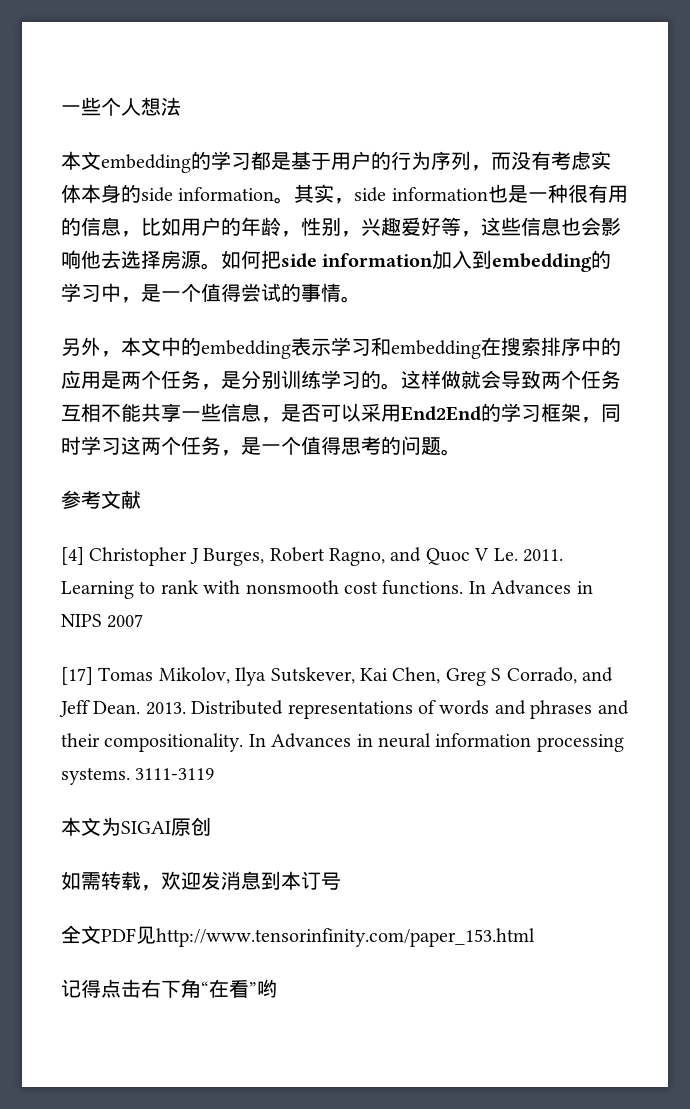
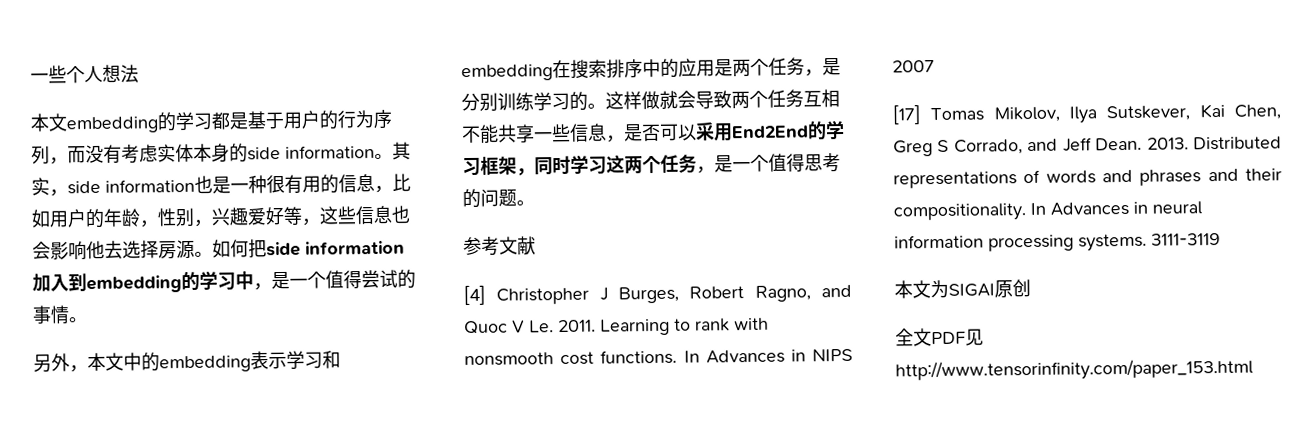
- 如需转载，欢迎发消息到本订号
  全文PDF见http://www.tensorinfinity.com/paper_153.html
- 记得点击右下角“在看”哟

